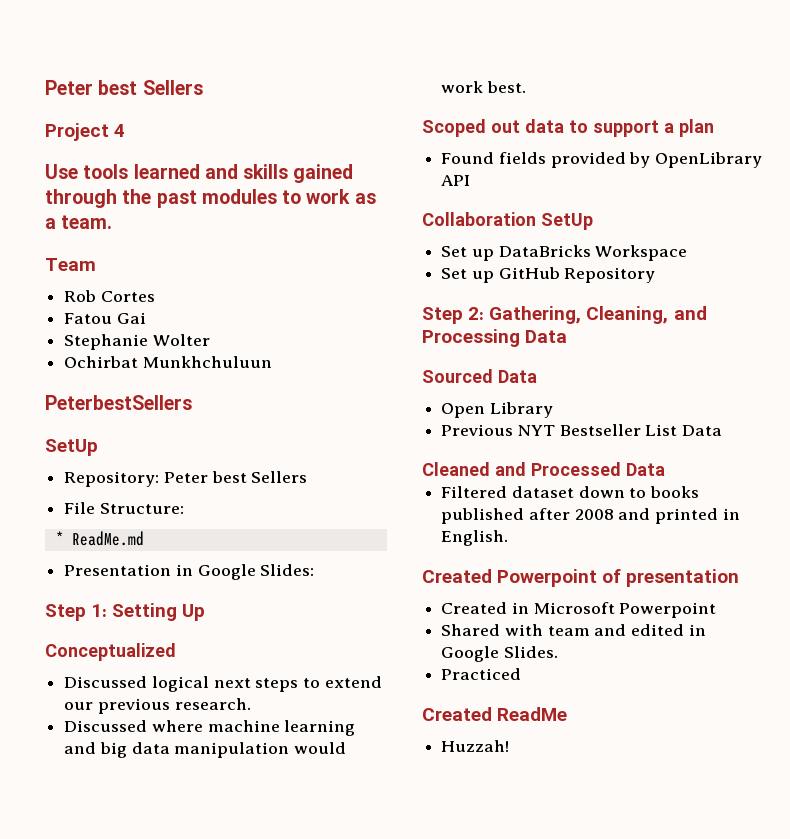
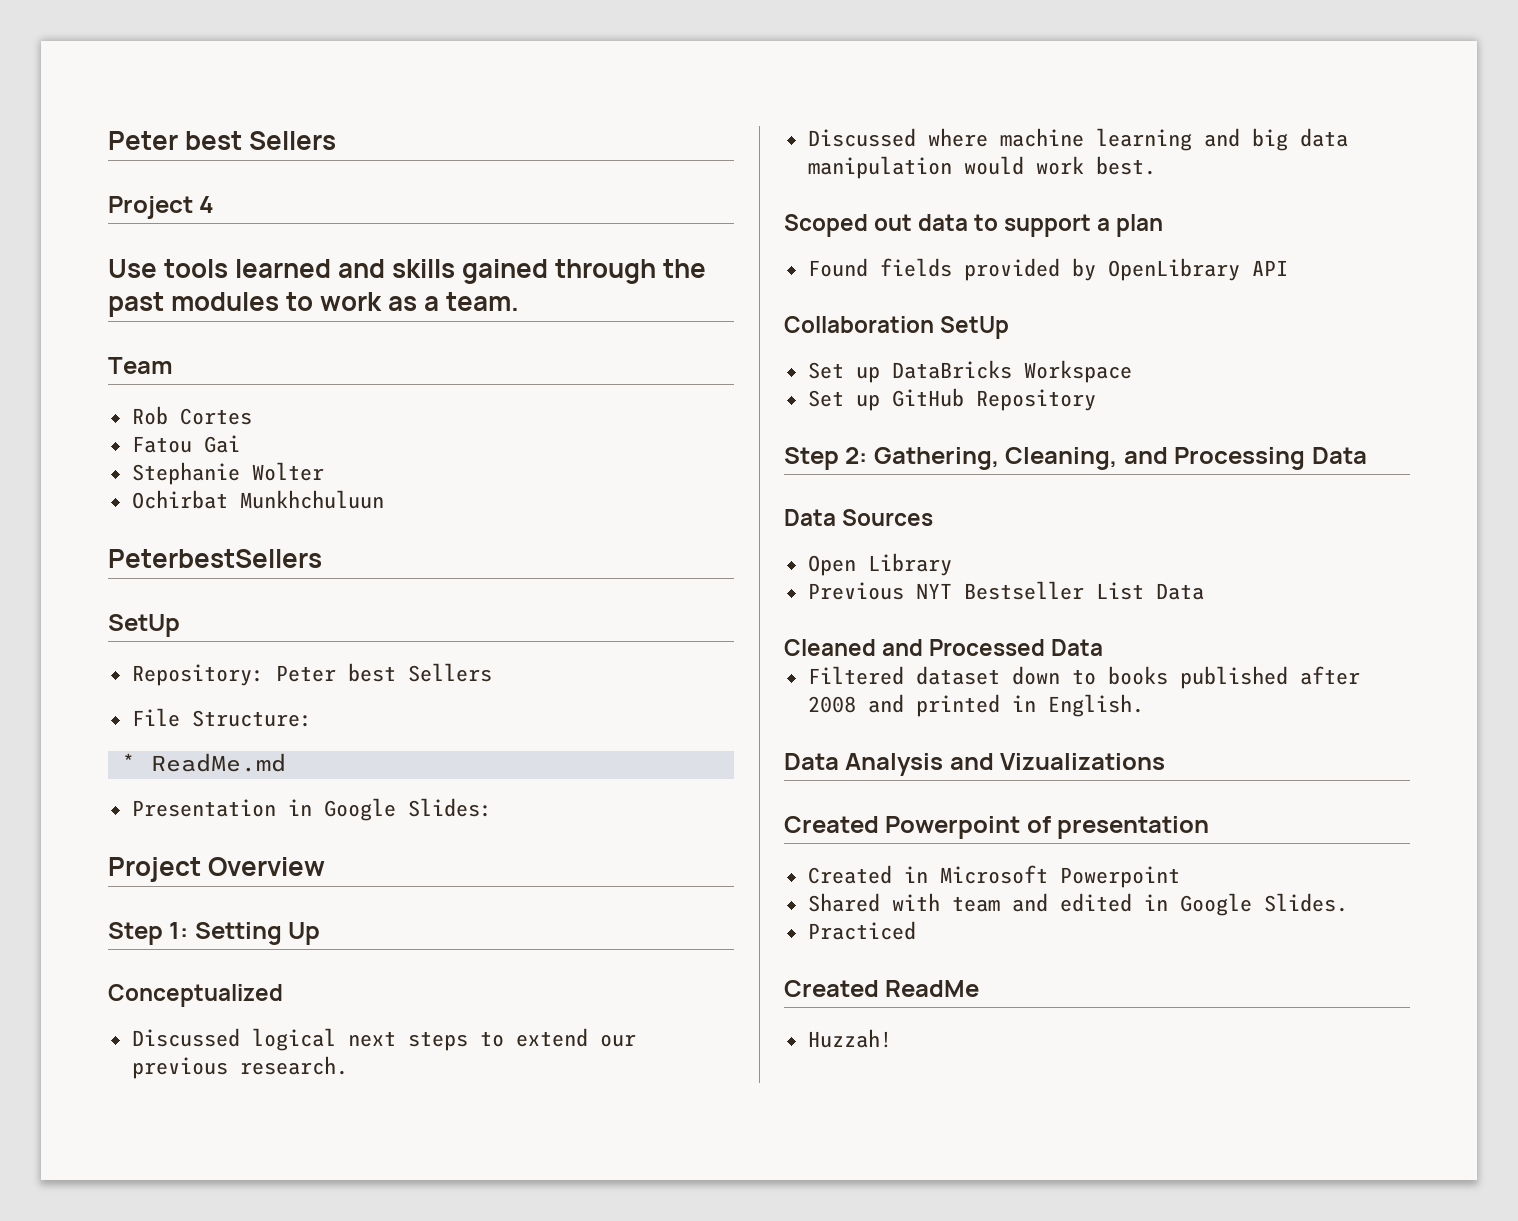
+ Project Overview
- Sourced Data
+ Data Sources
+ Data Analysis and Vizualizations

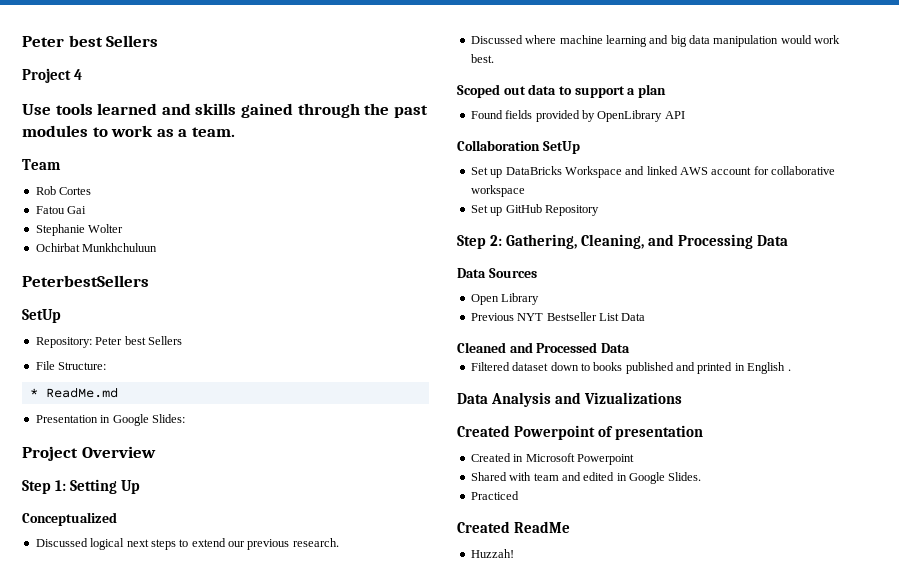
- Set up DataBricks Workspace
+ Set up DataBricks Workspace and linked AWS account for collaborative workspace
- Filtered dataset down to books published after 2008 and printed in English.
+ Filtered dataset down to books published and printed in English .

